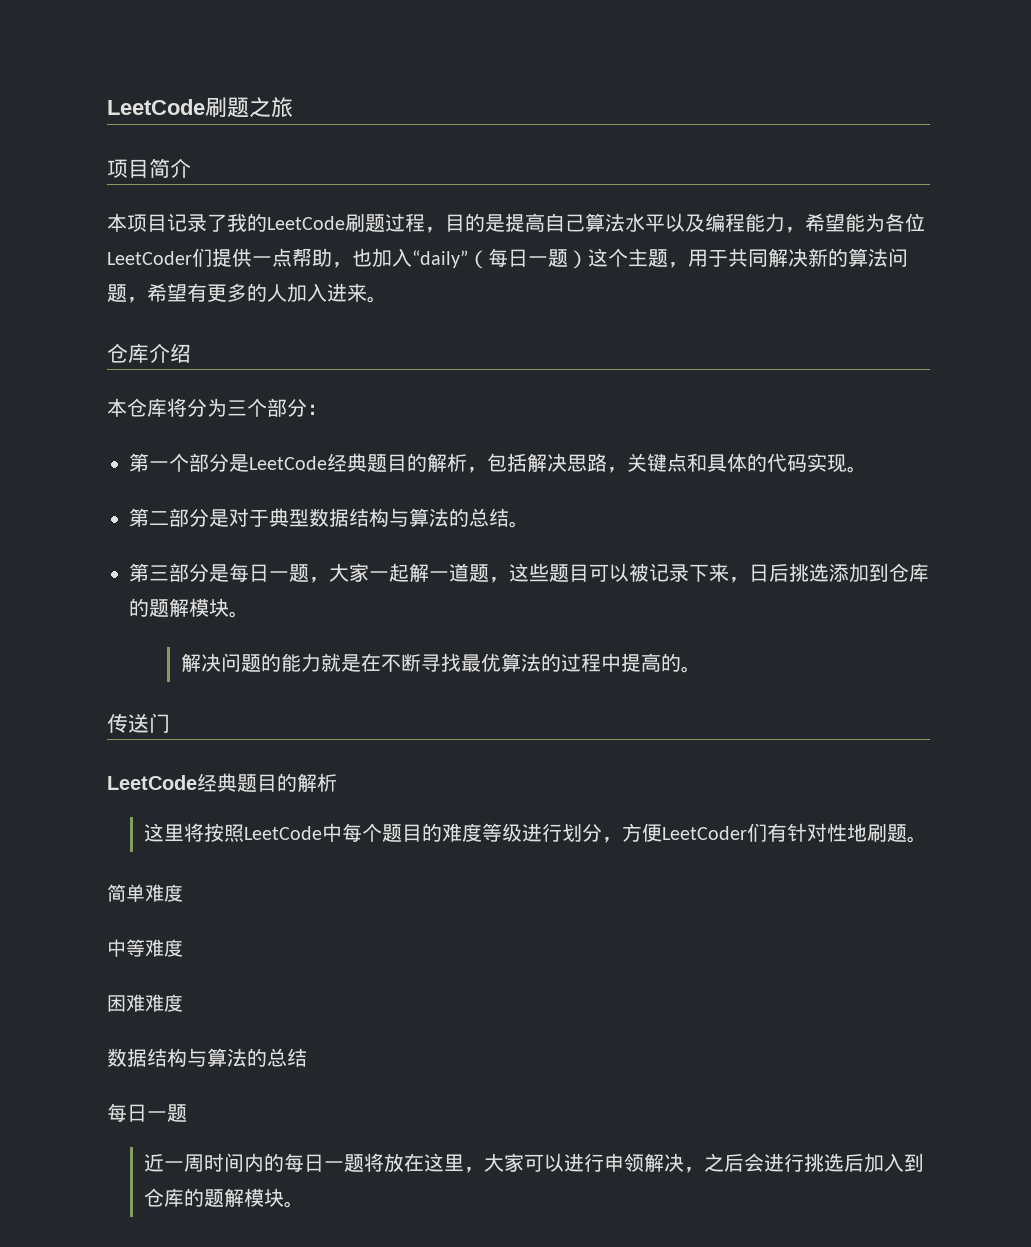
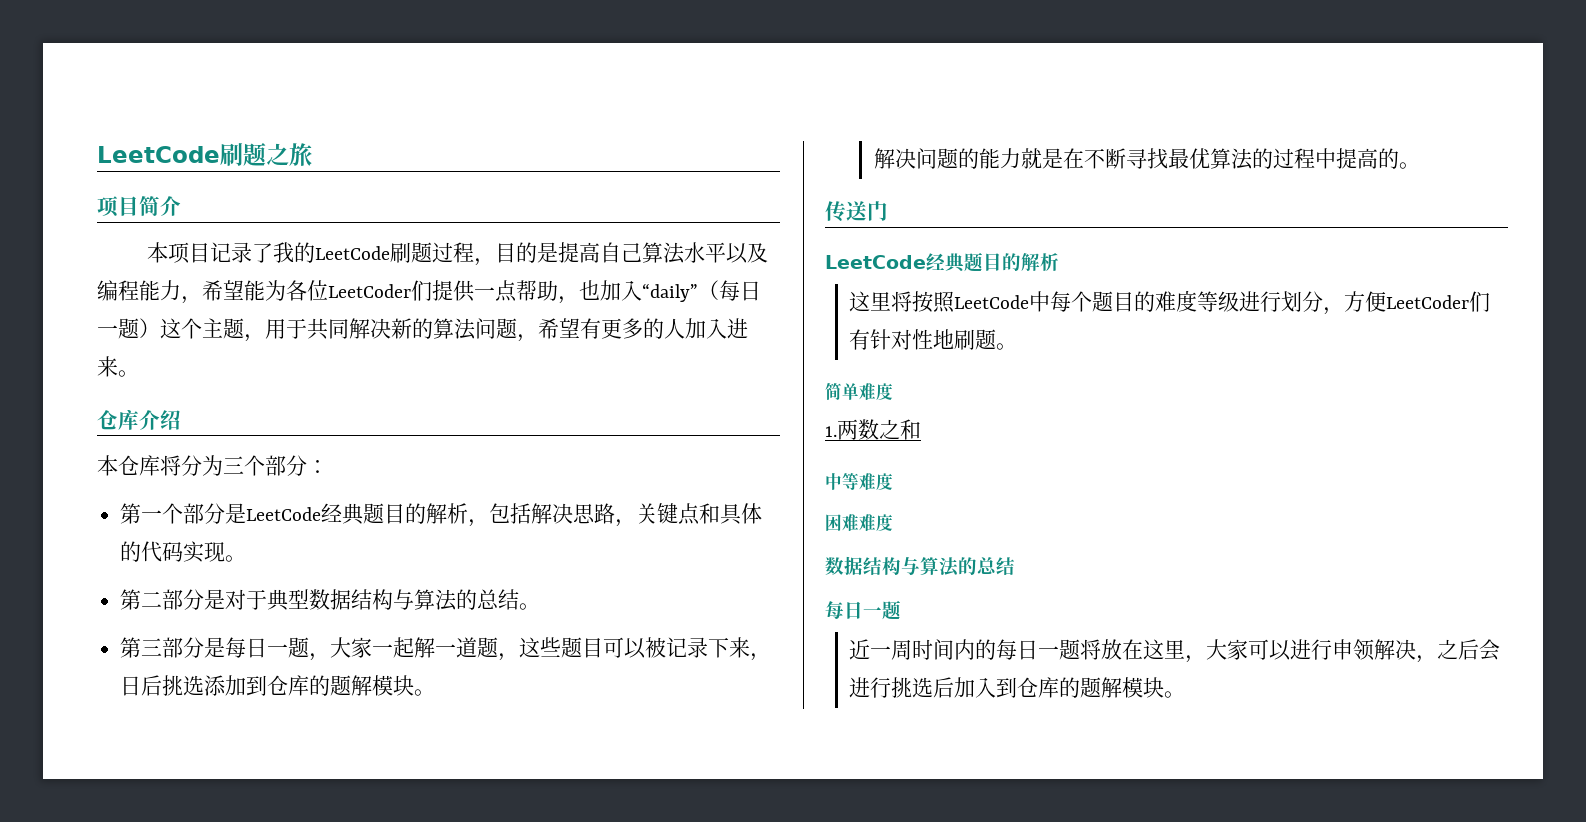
+ 1.两数之和

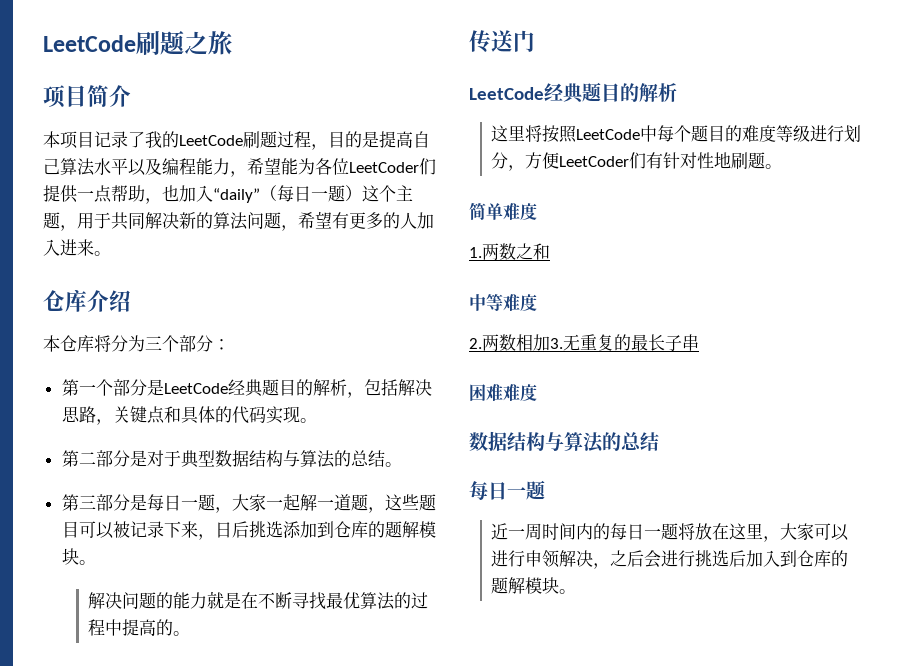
+ 2.两数相加3.无重复的最长子串

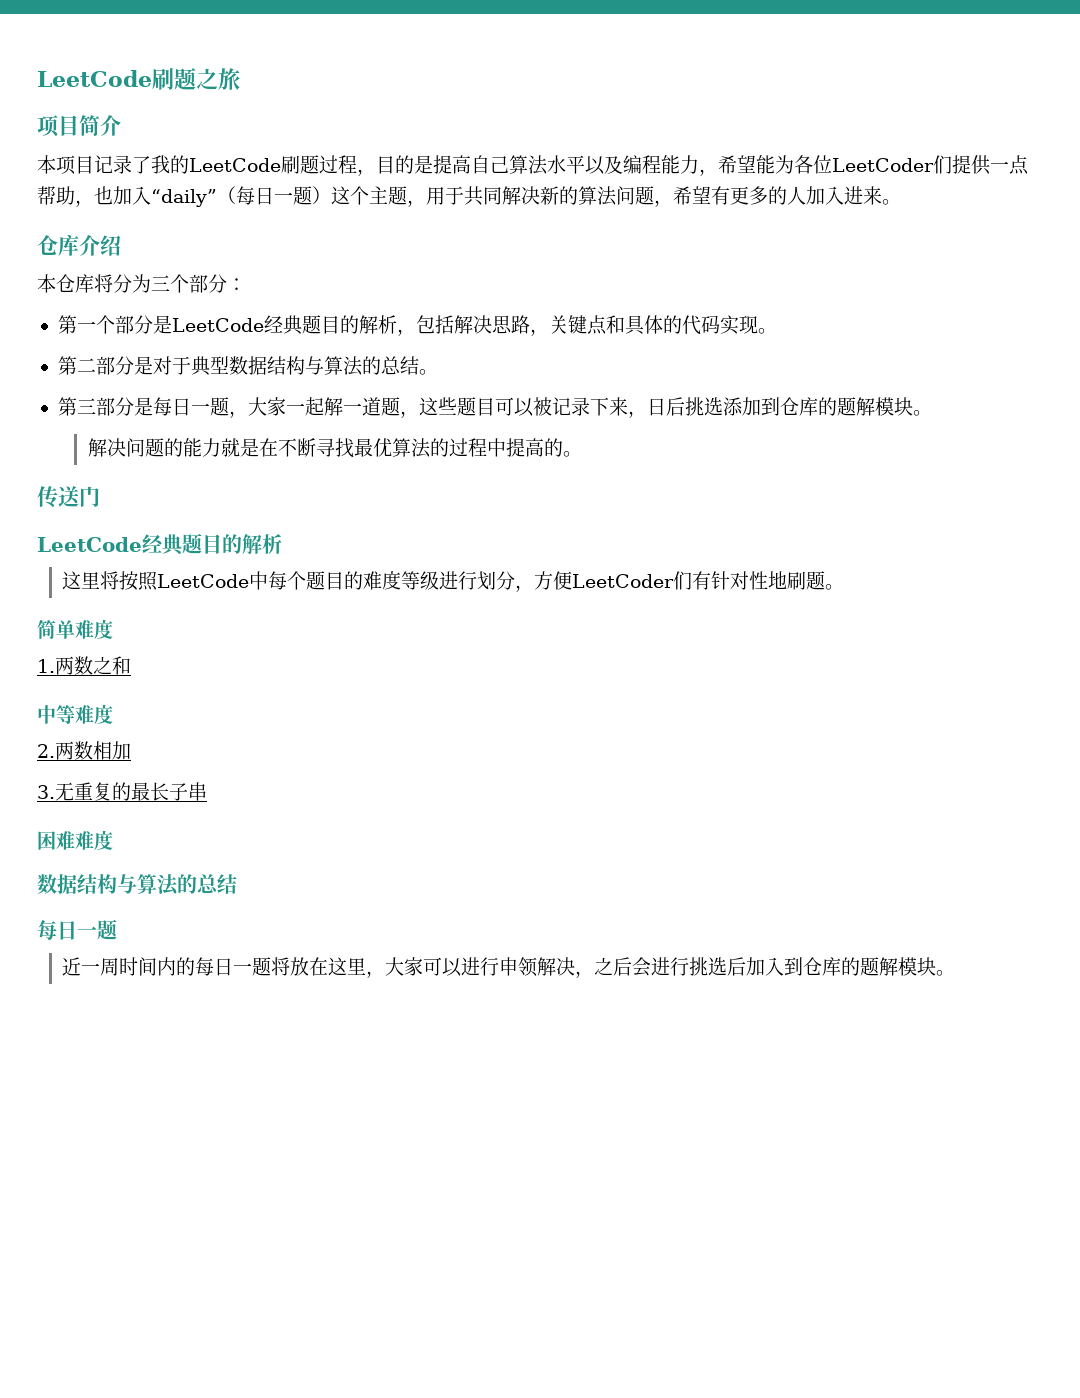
- 2.两数相加3.无重复的最长子串
+ 2.两数相加
+ 3.无重复的最长子串

